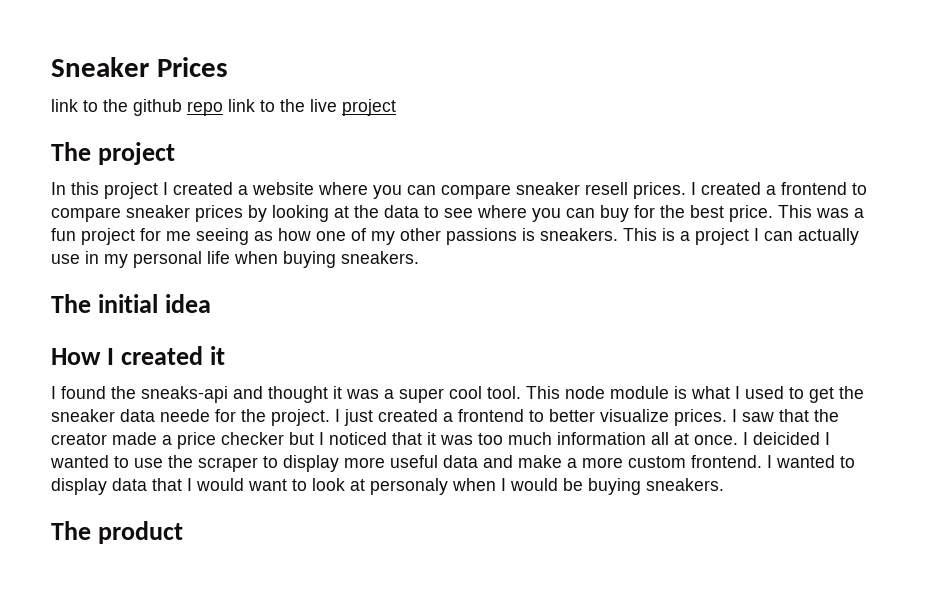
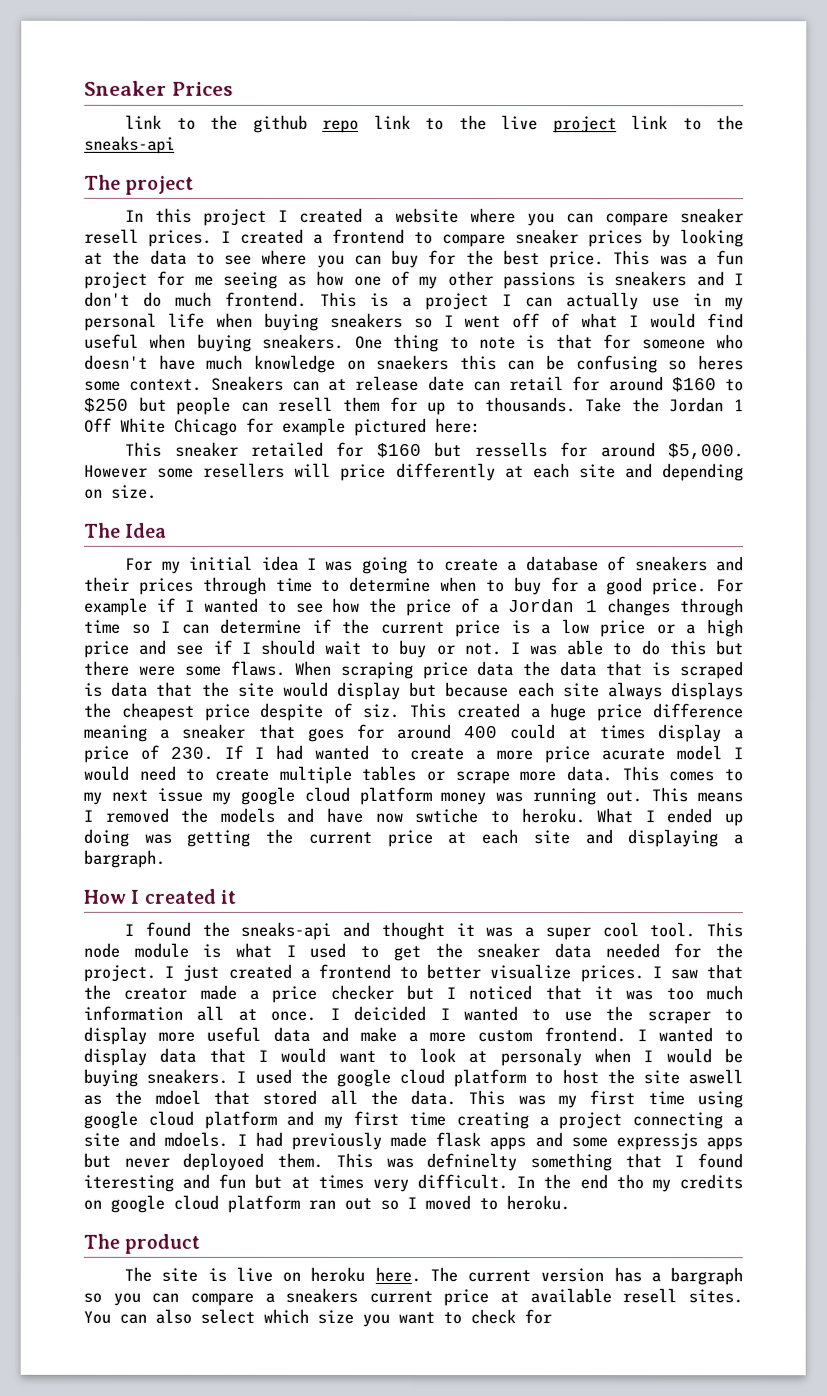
- link to the github repo link to the live project
+ link to the github repo link to the live project link to the sneaks-api
- This was a fun project for me seeing as how one of my other passions is sneakers.
+ This was a fun project for me seeing as how one of my other passions is sneakers and I don't do much frontend.
- This is a project I can actually use in my personal life when buying sneakers.
- The initial idea
+ This is a project I can actually use in my personal life when buying sneakers so I went off of what I would find useful when buying sneakers. One thing to note is that for someone who doesn't have much knowledge on snaekers this can be confusing so heres some context. Sneakers can at release date can retail for around $160 to $250 but people can resell them for up to thousands. Take the Jordan 1 Off White Chicago for example pictured here:
+ This sneaker retailed for $160 but ressells for around $5,000. However some resellers will price differently at each site and depending on size.
+ The Idea
+ For my initial idea I was going to create a database of sneakers and their prices through time to determine when to buy for a good price. For example if I wanted to see how the price of a Jordan 1 changes through time so I can determine if the current price is a low price or a high price and see if I should wait to buy or not. I was able to do this but there were some flaws. When scraping price data the data that is scraped is data that the site would display but because each site always displays the cheapest price despite of siz. This created a huge price difference meaning a sneaker that goes for around 400 could at times display a price of 230. If I had wanted to create a more price acurate model I would need to create multiple tables or scrape more data. This comes to my next issue my google cloud platform money was running out. This means I removed the models and have now swtiche to heroku. What I ended up doing was getting the current price at each site and displaying a bargraph.
- This node module is what I used to get the sneaker data neede for the project.
+ This node module is what I used to get the sneaker data needed for the project.
- I wanted to display data that I would want to look at personaly when I would be buying sneakers.
+ I wanted to display data that I would want to look at personaly when I would be buying sneakers. I used the google cloud platform to host the site aswell as the mdoel that stored all the data. This was my first time using google cloud platform and my first time creating a project connecting a site and mdoels. I had previously made flask apps and some expressjs apps but never deployoed them. This was defninelty something that I found iteresting and fun but at times very difficult. In the end tho my credits on google cloud platform ran out so I moved to heroku.
  The product
+ The site is live on heroku here. The current version has a bargraph so you can compare a sneakers current price at available resell sites. You can also select which size you want to check for

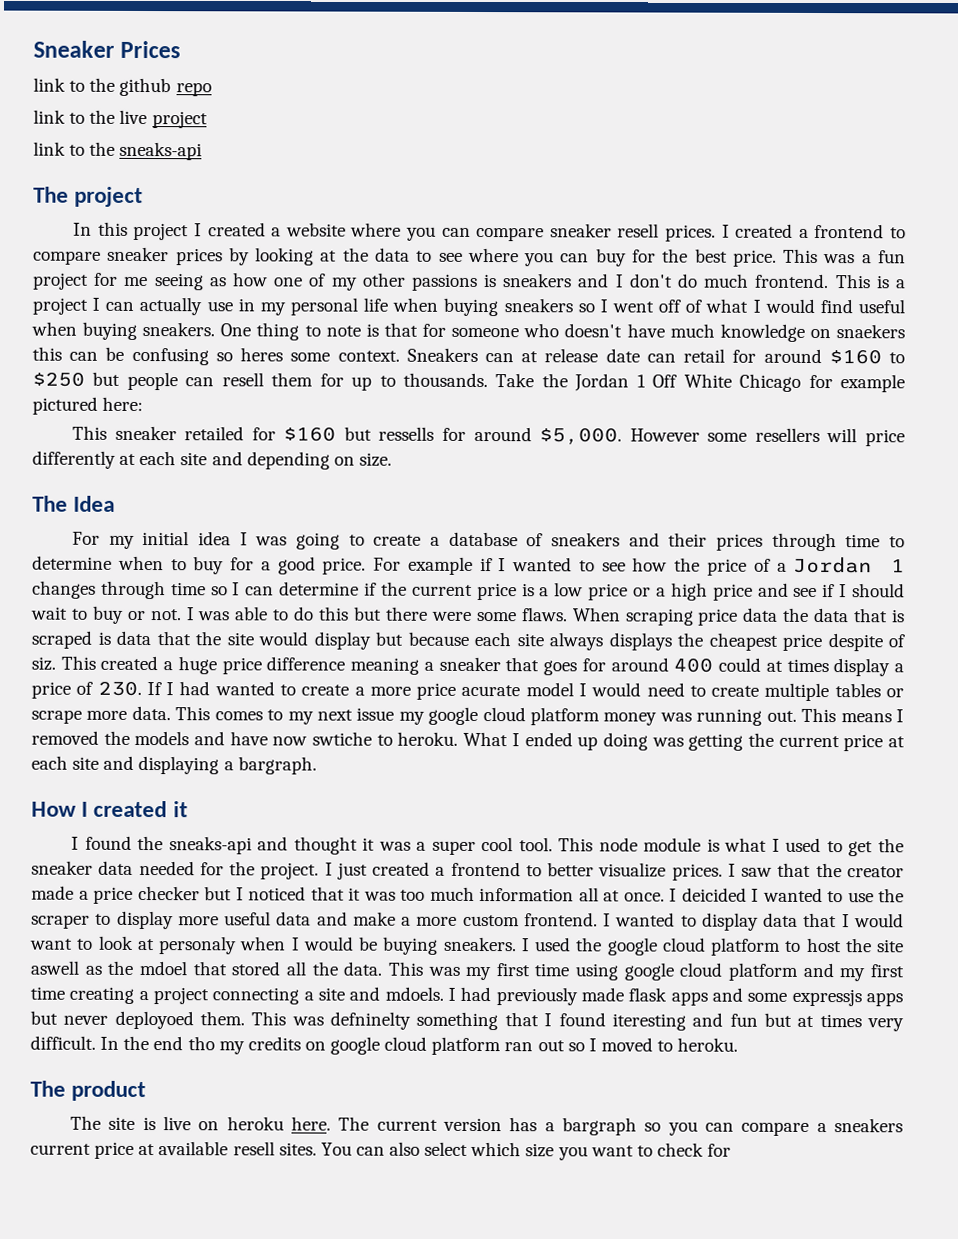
- link to the github repo link to the live project link to the sneaks-api
+ link to the github repo
+ link to the live project
+ link to the sneaks-api

